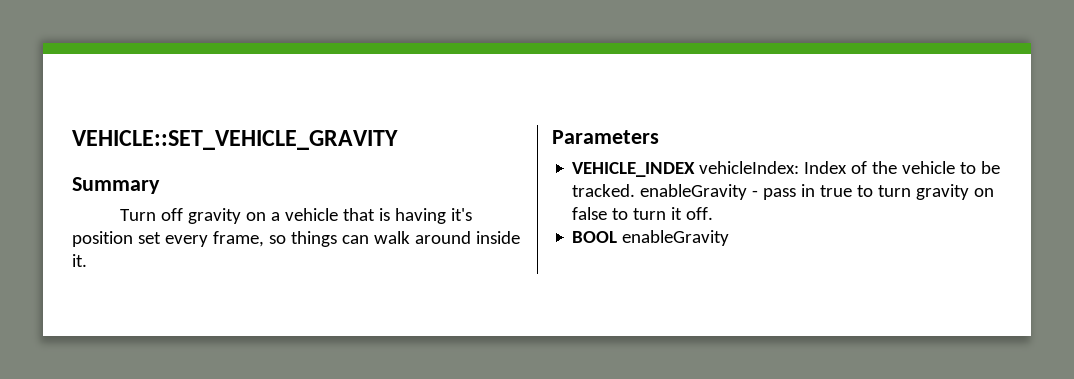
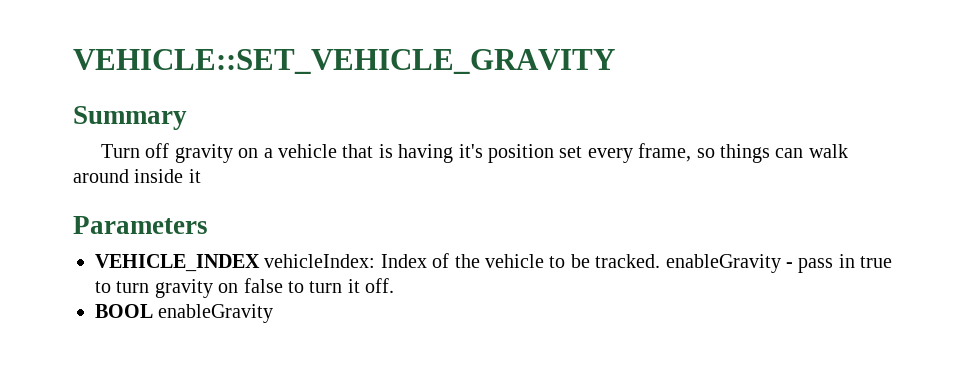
- Turn off gravity on a vehicle that is having it's position set every frame, so things can walk around inside it.
+ Turn off gravity on a vehicle that is having it's position set every frame, so things can walk around inside it

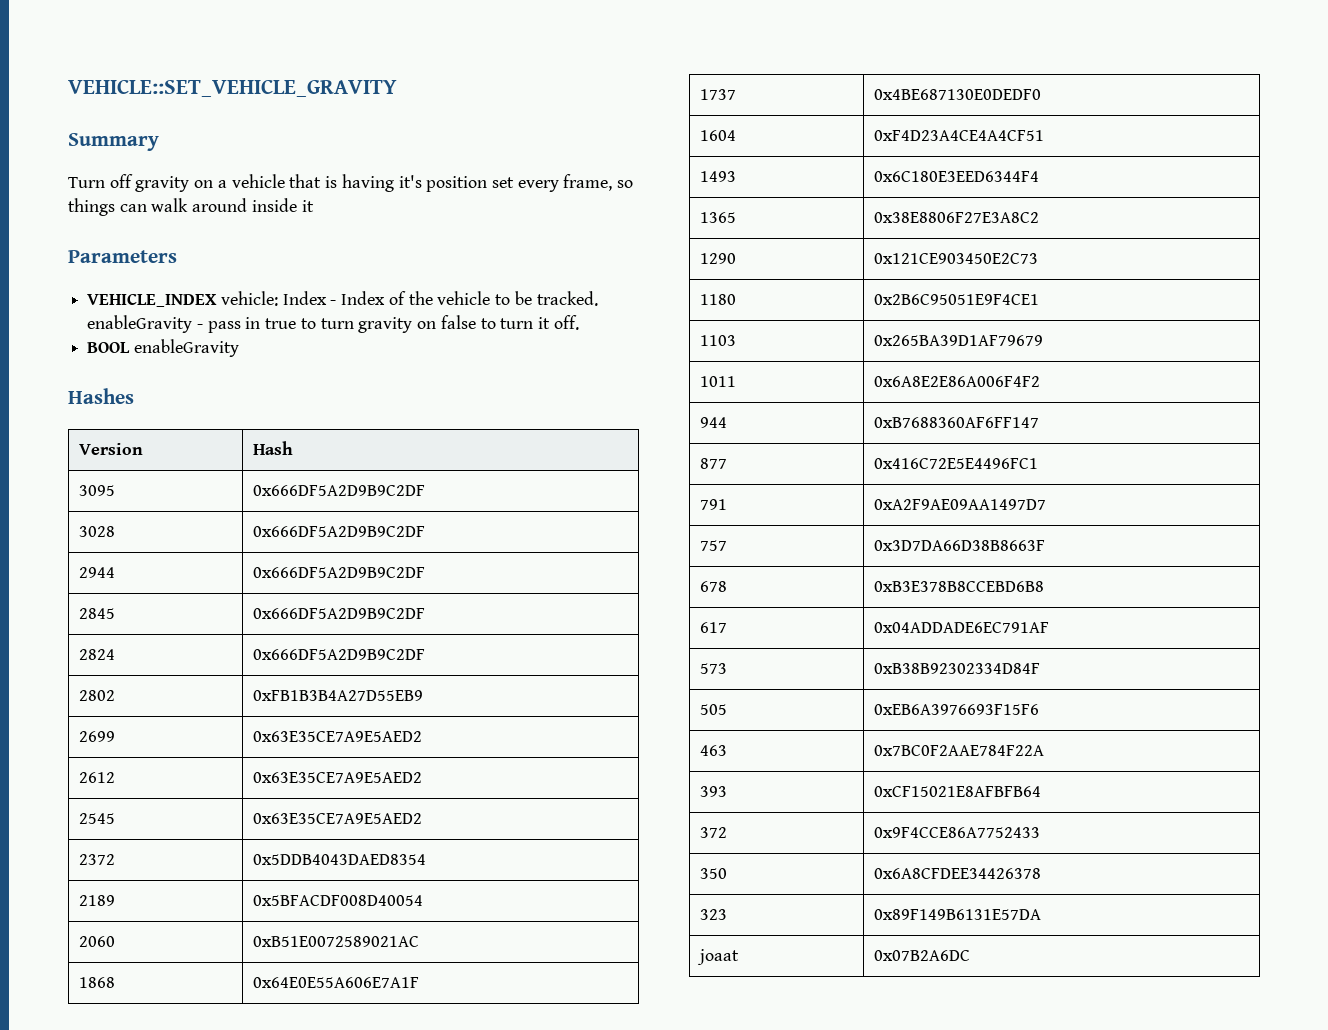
- VEHICLE_INDEX vehicleIndex: Index of the vehicle to be tracked. enableGravity - pass in true to turn gravity on false to turn it off.
+ VEHICLE_INDEX vehicle: Index - Index of the vehicle to be tracked. enableGravity - pass in true to turn gravity on false to turn it off.
+ Hashes
+ Version | Hash
+ 3095 | 0x666DF5A2D9B9C2DF
+ 3028 | 0x666DF5A2D9B9C2DF
+ 2944 | 0x666DF5A2D9B9C2DF
+ 2845 | 0x666DF5A2D9B9C2DF
+ 2824 | 0x666DF5A2D9B9C2DF
+ 2802 | 0xFB1B3B4A27D55EB9
+ 2699 | 0x63E35CE7A9E5AED2
+ 2612 | 0x63E35CE7A9E5AED2
+ 2545 | 0x63E35CE7A9E5AED2
+ 2372 | 0x5DDB4043DAED8354
+ 2189 | 0x5BFACDF008D40054
+ 2060 | 0xB51E0072589021AC
+ 1868 | 0x64E0E55A606E7A1F
+ 1737 | 0x4BE687130E0DEDF0
+ 1604 | 0xF4D23A4CE4A4CF51
+ 1493 | 0x6C180E3EED6344F4
+ 1365 | 0x38E8806F27E3A8C2
+ 1290 | 0x121CE903450E2C73
+ 1180 | 0x2B6C95051E9F4CE1
+ 1103 | 0x265BA39D1AF79679
+ 1011 | 0x6A8E2E86A006F4F2
+ 944 | 0xB7688360AF6FF147
+ 877 | 0x416C72E5E4496FC1
+ 791 | 0xA2F9AE09AA1497D7
+ 757 | 0x3D7DA66D38B8663F
+ 678 | 0xB3E378B8CCEBD6B8
+ 617 | 0x04ADDADE6EC791AF
+ 573 | 0xB38B92302334D84F
+ 505 | 0xEB6A3976693F15F6
+ 463 | 0x7BC0F2AAE784F22A
+ 393 | 0xCF15021E8AFBFB64
+ 372 | 0x9F4CCE86A7752433
+ 350 | 0x6A8CFDEE34426378
+ 323 | 0x89F149B6131E57DA
+ joaat | 0x07B2A6DC

